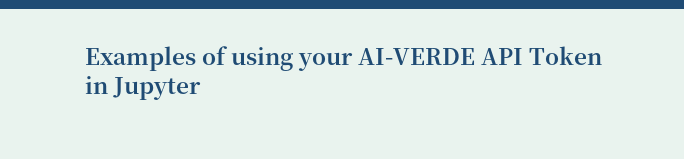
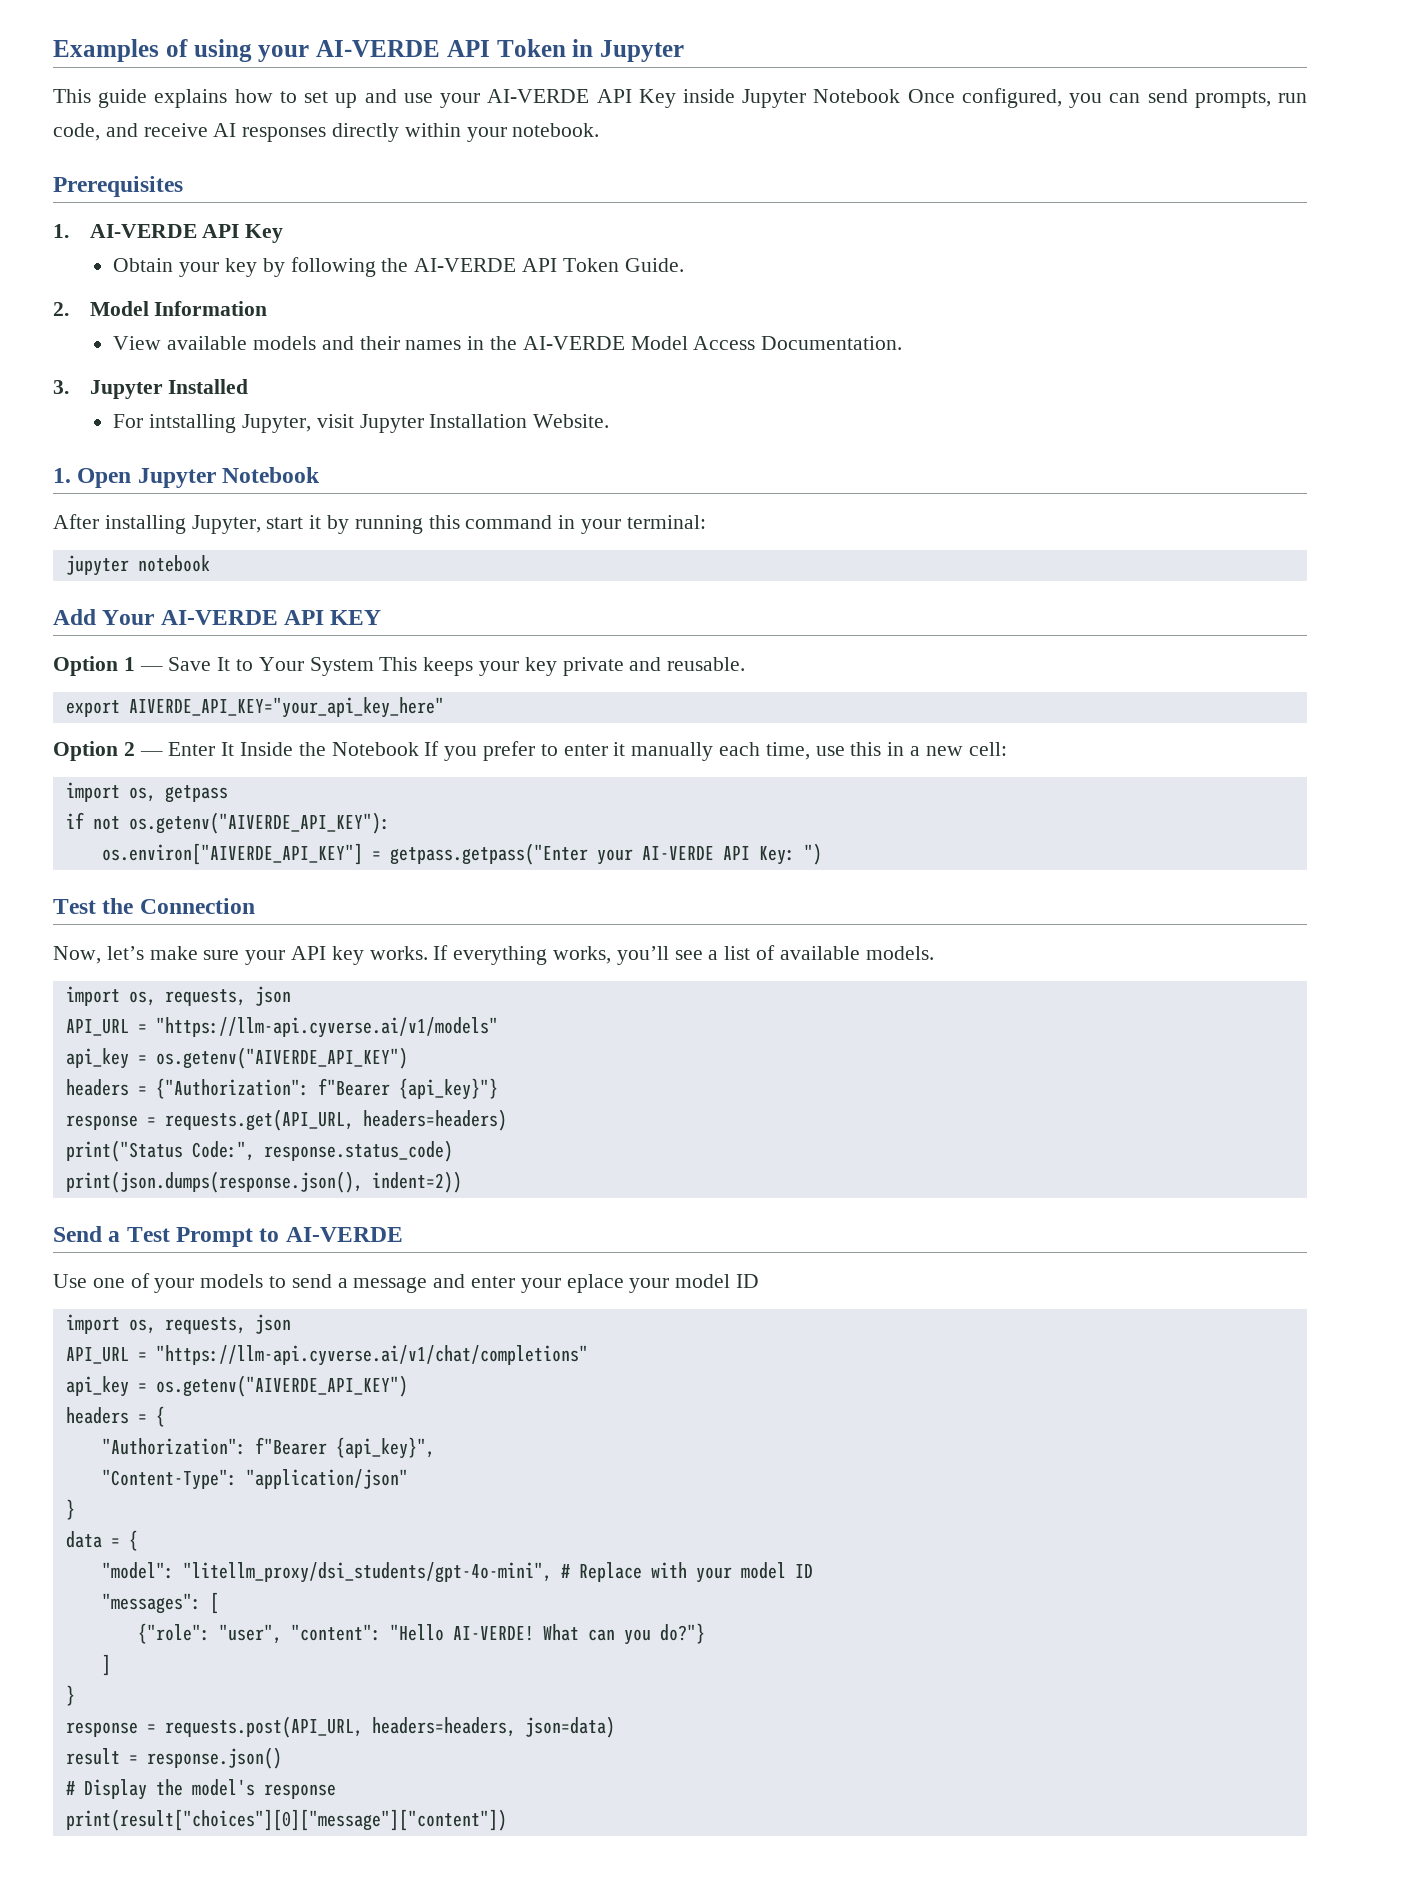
+ This guide explains how to set up and use your AI-VERDE API Key inside Jupyter Notebook Once configured, you can send prompts, run code, and receive AI responses directly within your notebook.
+ Prerequisites
+ 1. AI-VERDE API Key
+ Obtain your key by following the AI-VERDE API Token Guide.
+ 2. Model Information
+ View available models and their names in the AI-VERDE Model Access Documentation.
+ 3. Jupyter Installed
+ For intstalling Jupyter, visit Jupyter Installation Website.
+ 1. Open Jupyter Notebook
+ After installing Jupyter, start it by running this command in your terminal:
+ jupyter notebook
+ Add Your AI-VERDE API KEY
+ Option 1 — Save It to Your System This keeps your key private and reusable.
+ export AIVERDE_API_KEY="your_api_key_here"
+ Option 2 — Enter It Inside the Notebook If you prefer to enter it manually each time, use this in a new cell:
+ import os, getpass
+ if not os.getenv("AIVERDE_API_KEY"):
+ os.environ["AIVERDE_API_KEY"] = getpass.getpass("Enter your AI-VERDE API Key: ")
+ Test the Connection
+ Now, let’s make sure your API key works. If everything works, you’ll see a list of available models.
+ import os, requests, json
+ API_URL = "https://llm-api.cyverse.ai/v1/models"
+ api_key = os.getenv("AIVERDE_API_KEY")
+ headers = {"Authorization": f"Bearer {api_key}"}
+ response = requests.get(API_URL, headers=headers)
+ print("Status Code:", response.status_code)
+ print(json.dumps(response.json(), indent=2))
+ Send a Test Prompt to AI-VERDE
+ Use one of your models to send a message and enter your eplace your model ID
+ import os, requests, json
+ API_URL = "https://llm-api.cyverse.ai/v1/chat/completions"
+ api_key = os.getenv("AIVERDE_API_KEY")
+ headers = {
+ "Authorization": f"Bearer {api_key}",
+ "Content-Type": "application/json"
+ }
+ data = {
+ "model": "litellm_proxy/dsi_students/gpt-4o-mini", # Replace with your model ID
+ "messages": [
+ {"role": "user", "content": "Hello AI-VERDE! What can you do?"}
+ ]
+ }
+ response = requests.post(API_URL, headers=headers, json=data)
+ result = response.json()
+ # Display the model's response
+ print(result["choices"][0]["message"]["content"])

